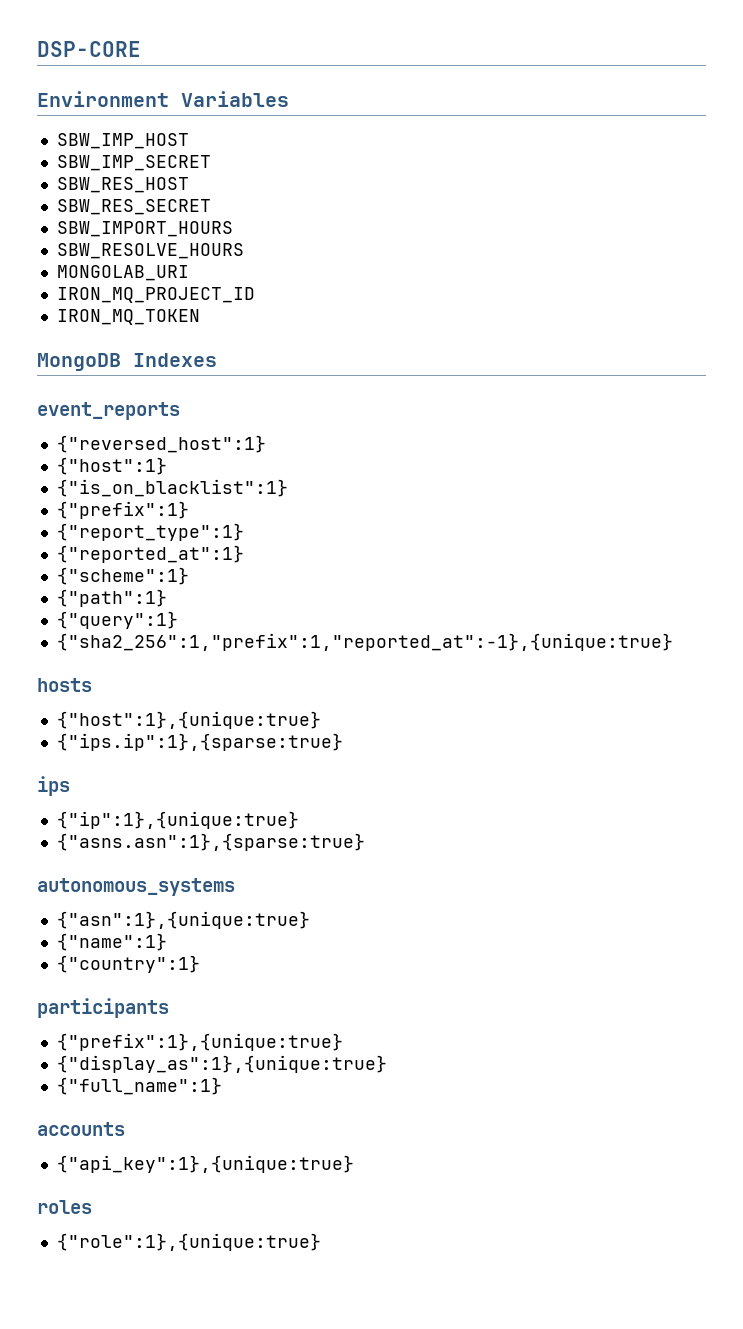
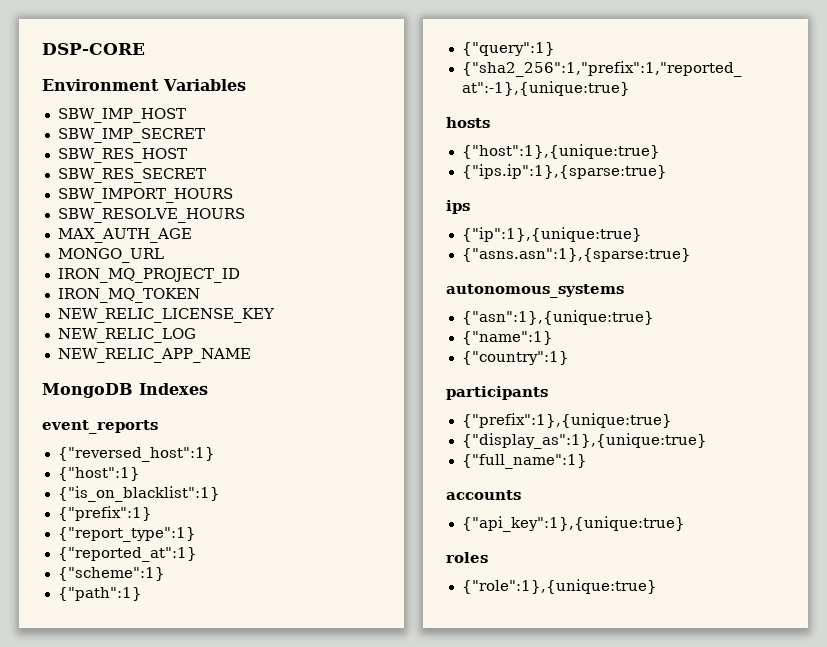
- MONGOLAB_URI
+ MAX_AUTH_AGE
+ MONGO_URL
+ NEW_RELIC_LICENSE_KEY
+ NEW_RELIC_LOG
+ NEW_RELIC_APP_NAME

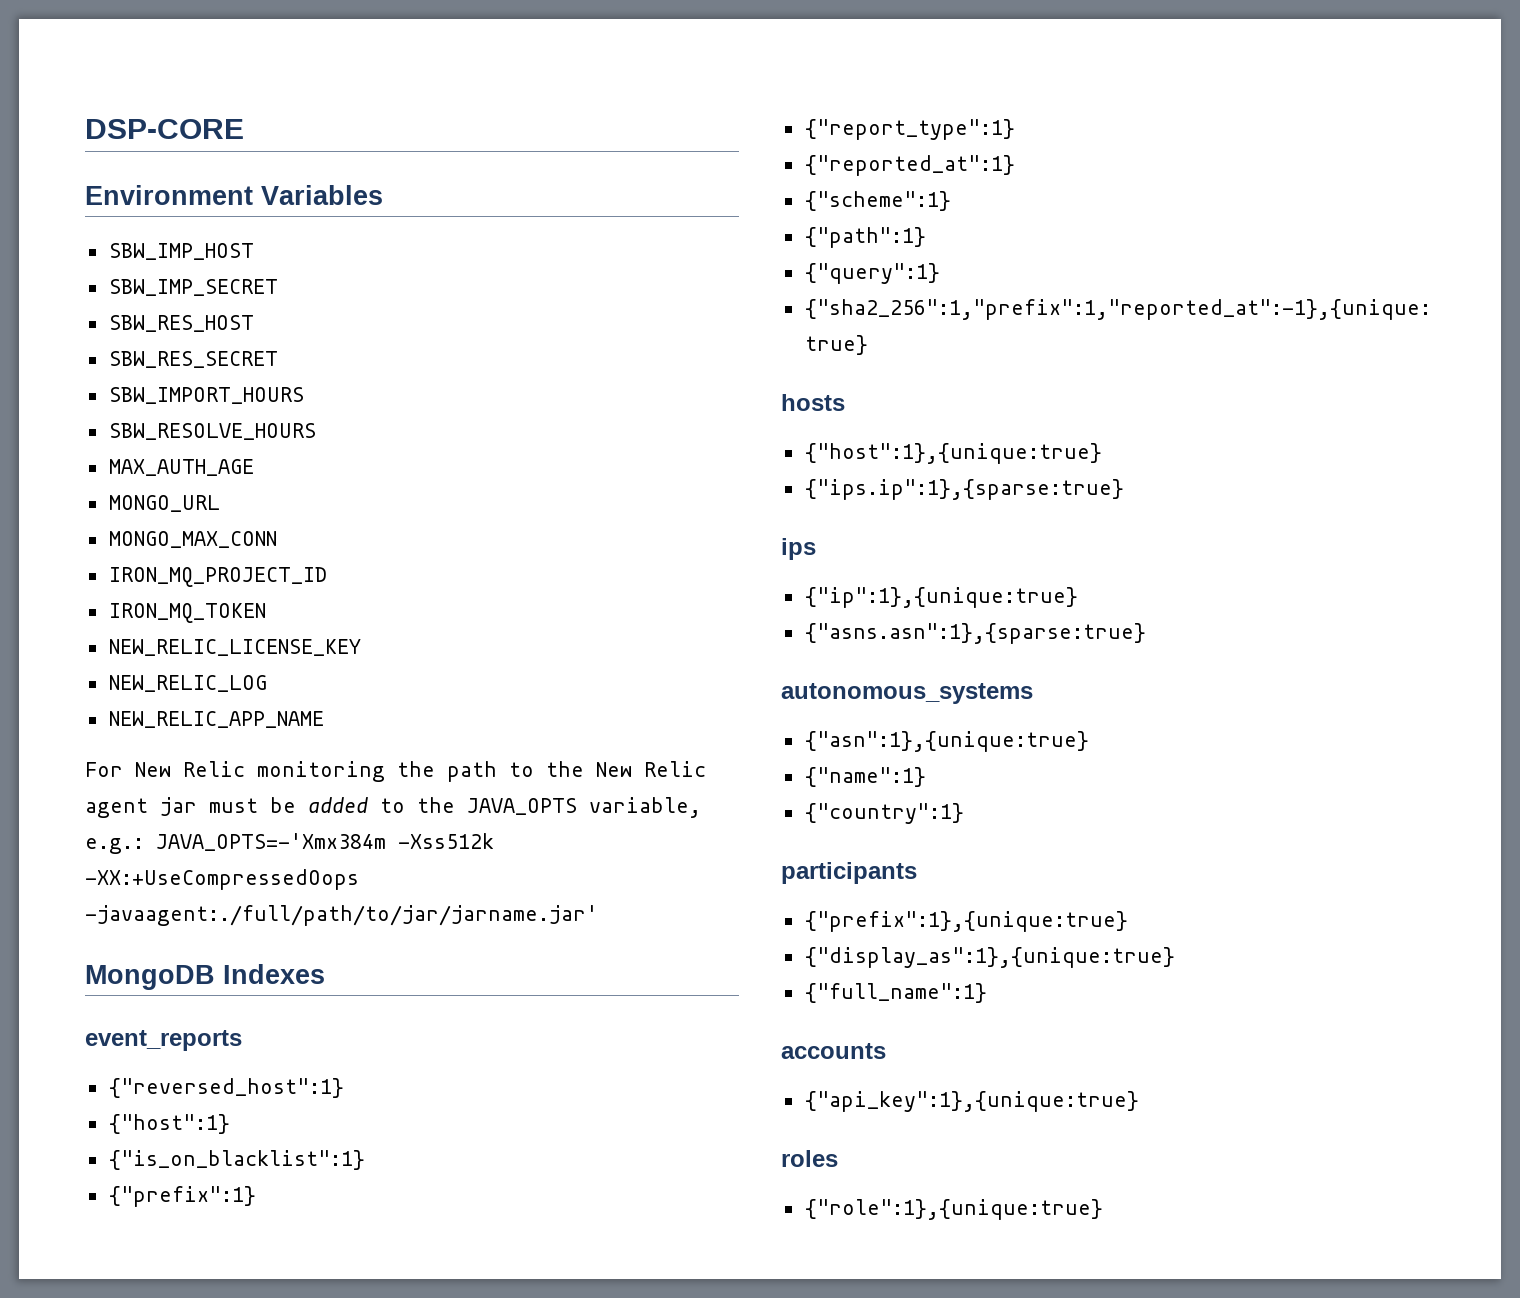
+ MONGO_MAX_CONN
+ For New Relic monitoring the path to the New Relic agent jar must be added to the JAVA_OPTS variable, e.g.: JAVA_OPTS=-'Xmx384m -Xss512k -XX:+UseCompressedOops -javaagent:./full/path/to/jar/jarname.jar'

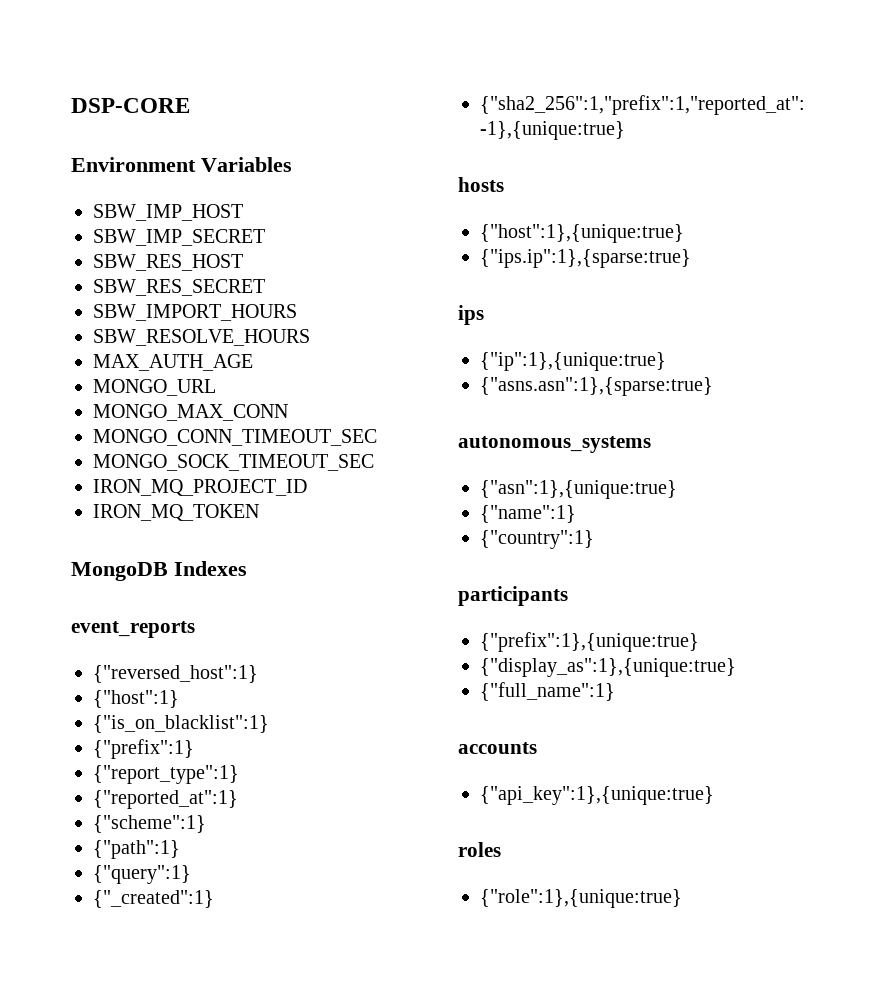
+ MONGO_CONN_TIMEOUT_SEC
+ MONGO_SOCK_TIMEOUT_SEC
- NEW_RELIC_LICENSE_KEY
- NEW_RELIC_LOG
- NEW_RELIC_APP_NAME
- For New Relic monitoring the path to the New Relic agent jar must be added to the JAVA_OPTS variable, e.g.: JAVA_OPTS=-'Xmx384m -Xss512k -XX:+UseCompressedOops -javaagent:./full/path/to/jar/jarname.jar'
+ {"_created":1}

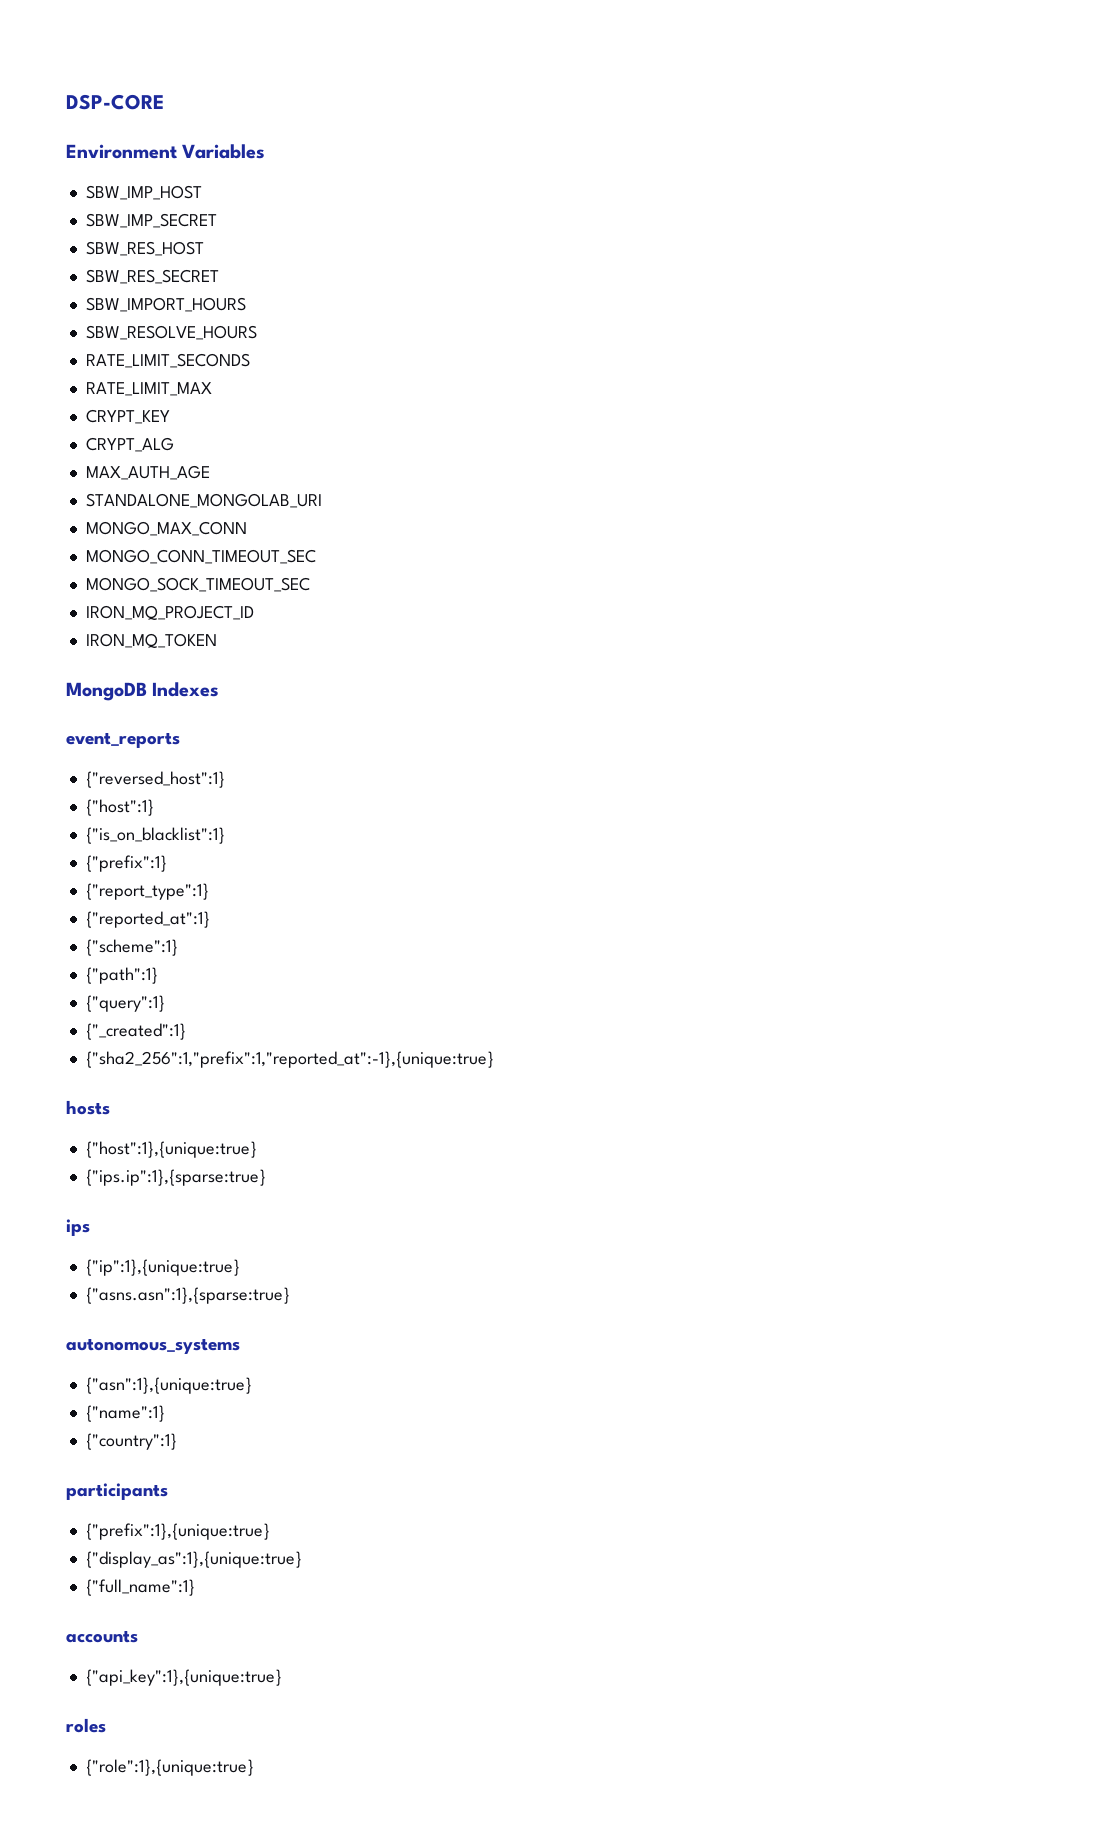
+ RATE_LIMIT_SECONDS
+ RATE_LIMIT_MAX
+ CRYPT_KEY
+ CRYPT_ALG
- MONGO_URL
+ STANDALONE_MONGOLAB_URI

